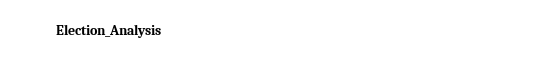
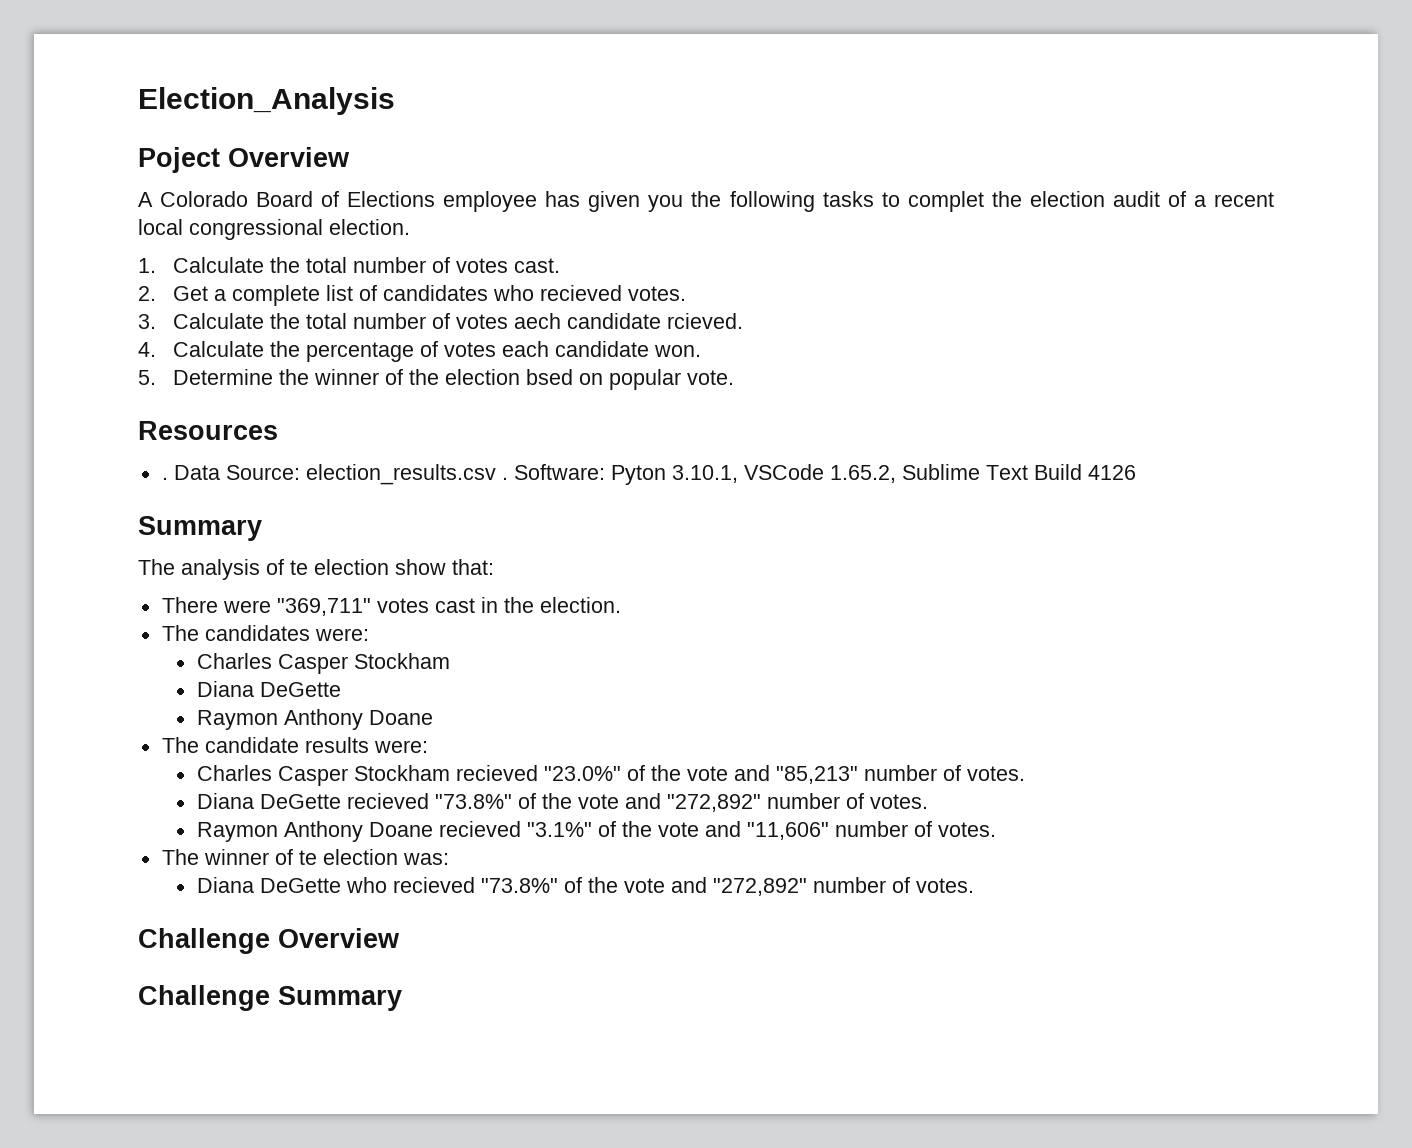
+ Poject Overview
+ A Colorado Board of Elections employee has given you the following tasks to complet the election audit of a recent local congressional election.
+ 1. Calculate the total number of votes cast.
+ 2. Get a complete list of candidates who recieved votes.
+ 3. Calculate the total number of votes aech candidate rcieved.
+ 4. Calculate the percentage of votes each candidate won.
+ 5. Determine the winner of the election bsed on popular vote.
+ Resources
+ . Data Source: election_results.csv . Software: Pyton 3.10.1, VSCode 1.65.2, Sublime Text Build 4126
+ Summary
+ The analysis of te election show that:
+ There were "369,711" votes cast in the election.
+ The candidates were:
+ Charles Casper Stockham
+ Diana DeGette
+ Raymon Anthony Doane
+ The candidate results were:
+ Charles Casper Stockham recieved "23.0%" of the vote and "85,213" number of votes.
+ Diana DeGette recieved "73.8%" of the vote and "272,892" number of votes.
+ Raymon Anthony Doane recieved "3.1%" of the vote and "11,606" number of votes.
+ The winner of te election was:
+ Diana DeGette who recieved "73.8%" of the vote and "272,892" number of votes.
+ Challenge Overview
+ Challenge Summary

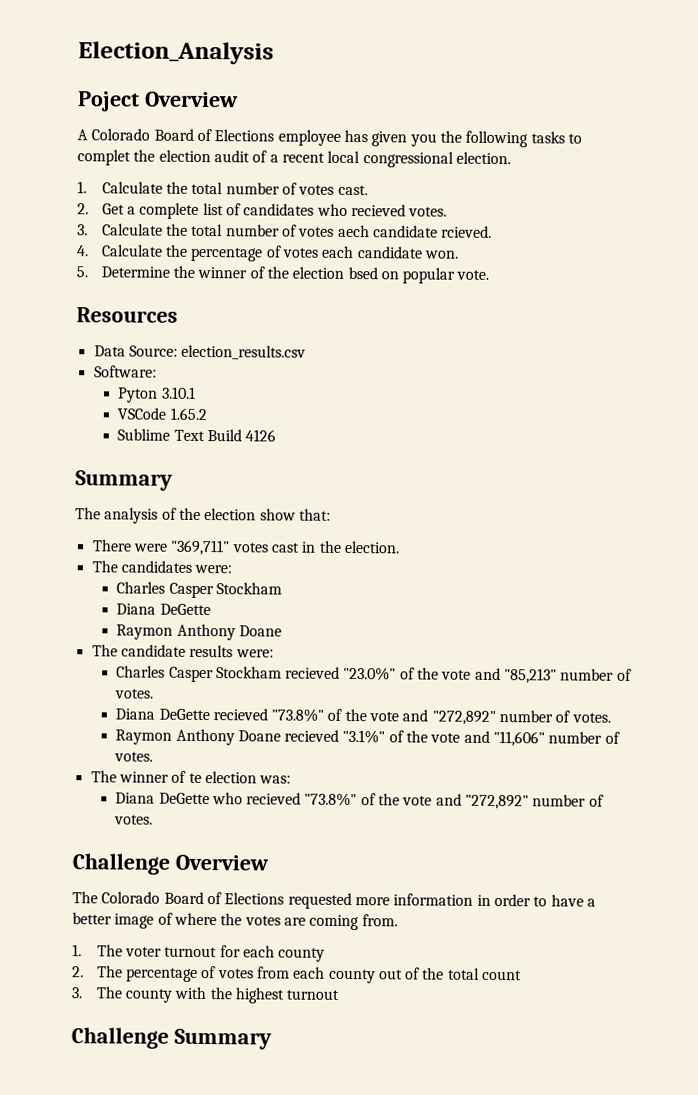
  Resources
- . Data Source: election_results.csv . Software: Pyton 3.10.1, VSCode 1.65.2, Sublime Text Build 4126
+ Data Source: election_results.csv
+ Software:
+ Pyton 3.10.1
+ VSCode 1.65.2
+ Sublime Text Build 4126
- The analysis of te election show that:
+ The analysis of the election show that:
+ The Colorado Board of Elections requested more information in order to have a better image of where the votes are coming from.
+ 1. The voter turnout for each county
+ 2. The percentage of votes from each county out of the total count
+ 3. The county with the highest turnout

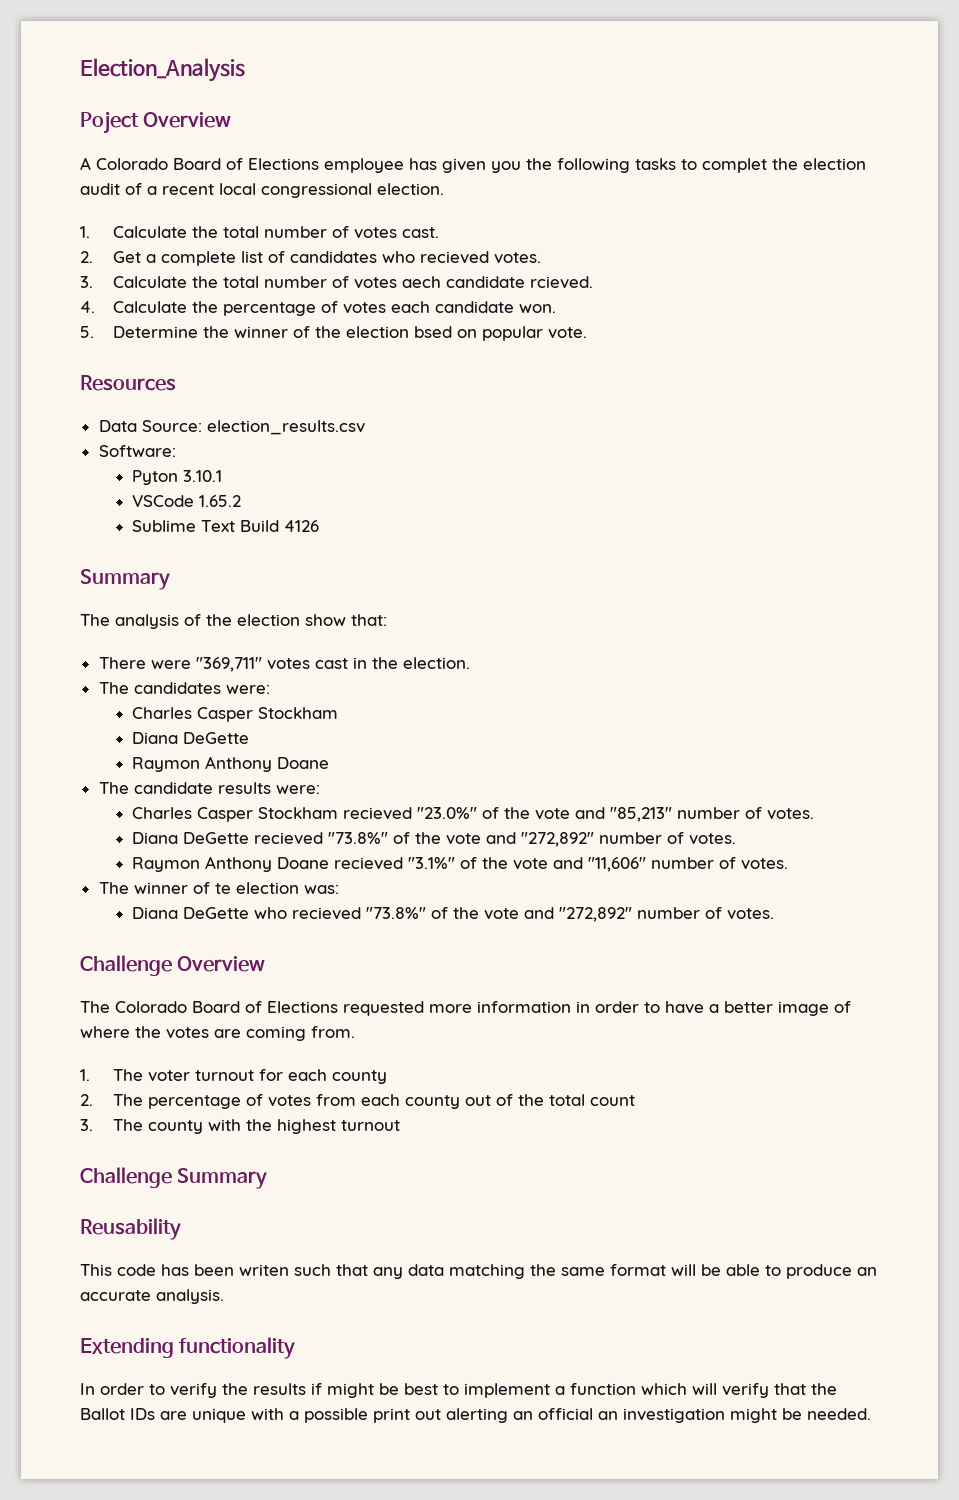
+ Reusability
+ This code has been writen such that any data matching the same format will be able to produce an accurate analysis.
+ Extending functionality
+ In order to verify the results if might be best to implement a function which will verify that the Ballot IDs are unique with a possible print out alerting an official an investigation might be needed.

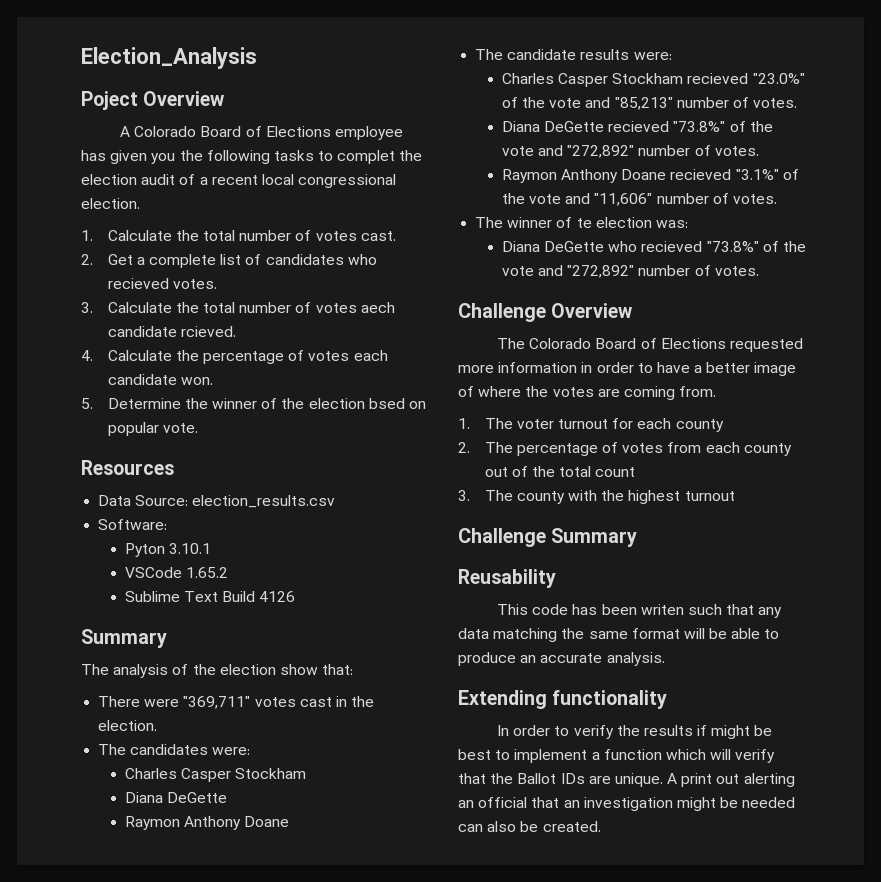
- In order to verify the results if might be best to implement a function which will verify that the Ballot IDs are unique with a possible print out alerting an official an investigation might be needed.
+ In order to verify the results if might be best to implement a function which will verify that the Ballot IDs are unique. A print out alerting an official that an investigation might be needed can also be created.

